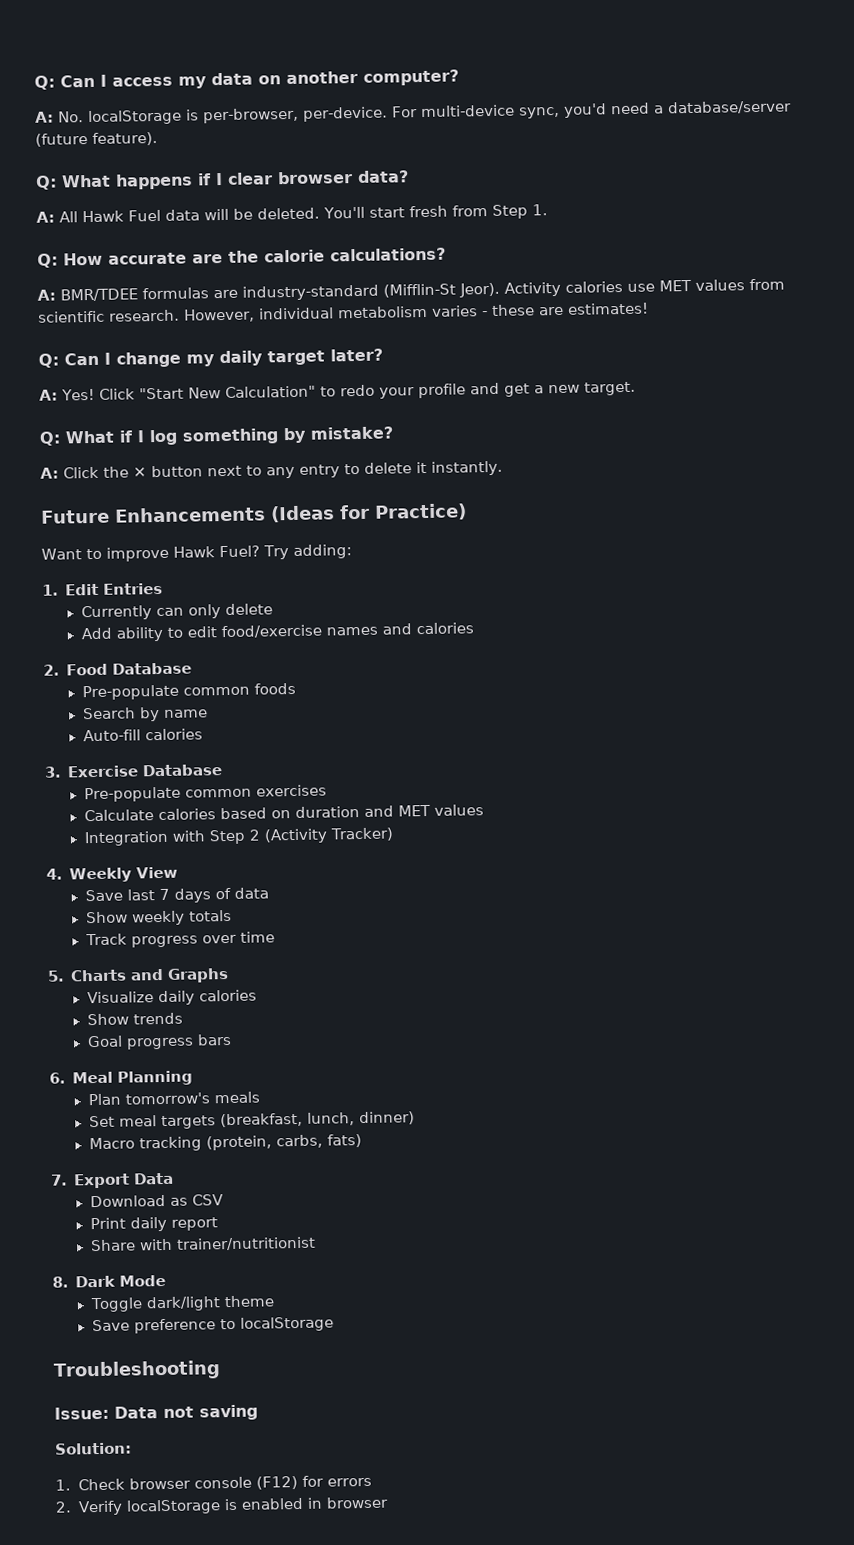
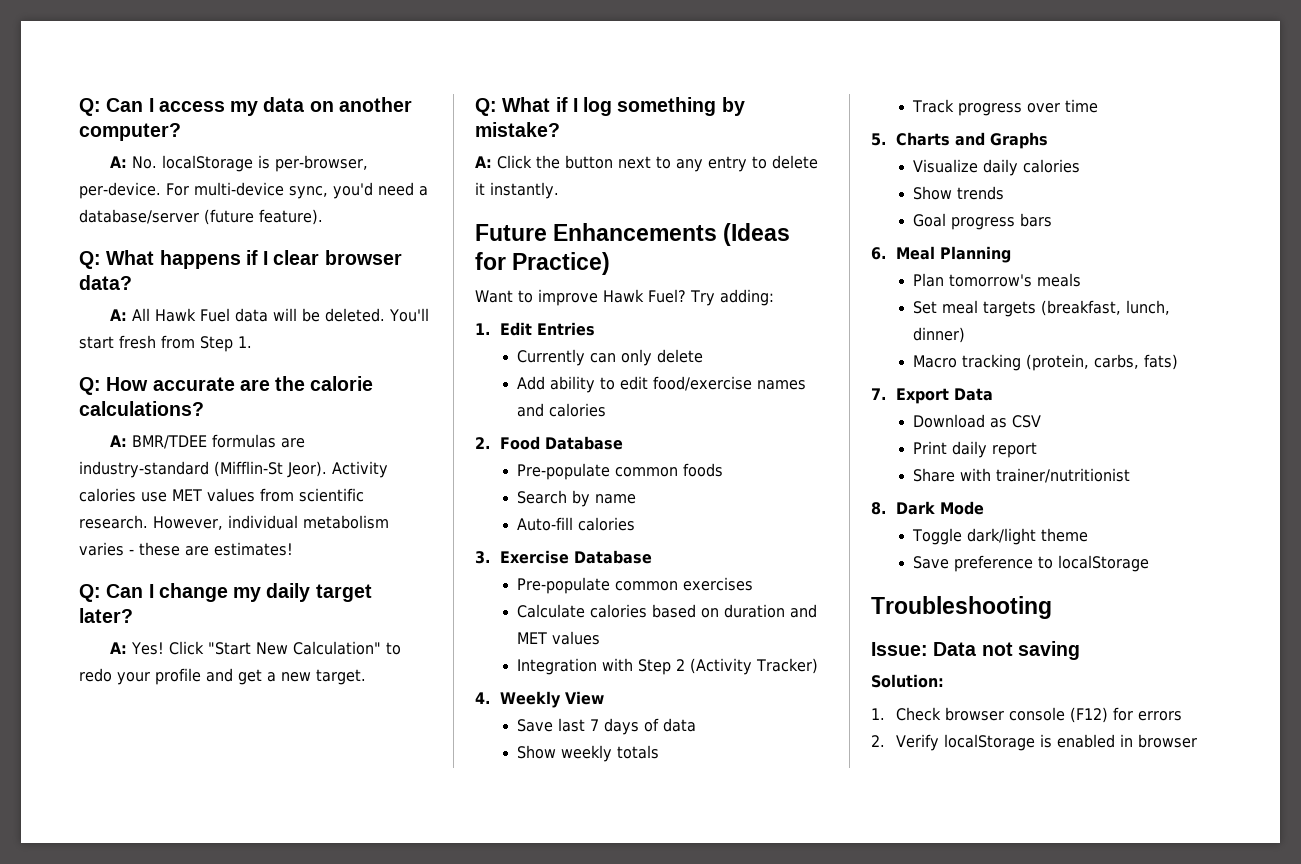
- A: Click the ✕ button next to any entry to delete it instantly.
+ A: Click the button next to any entry to delete it instantly.

